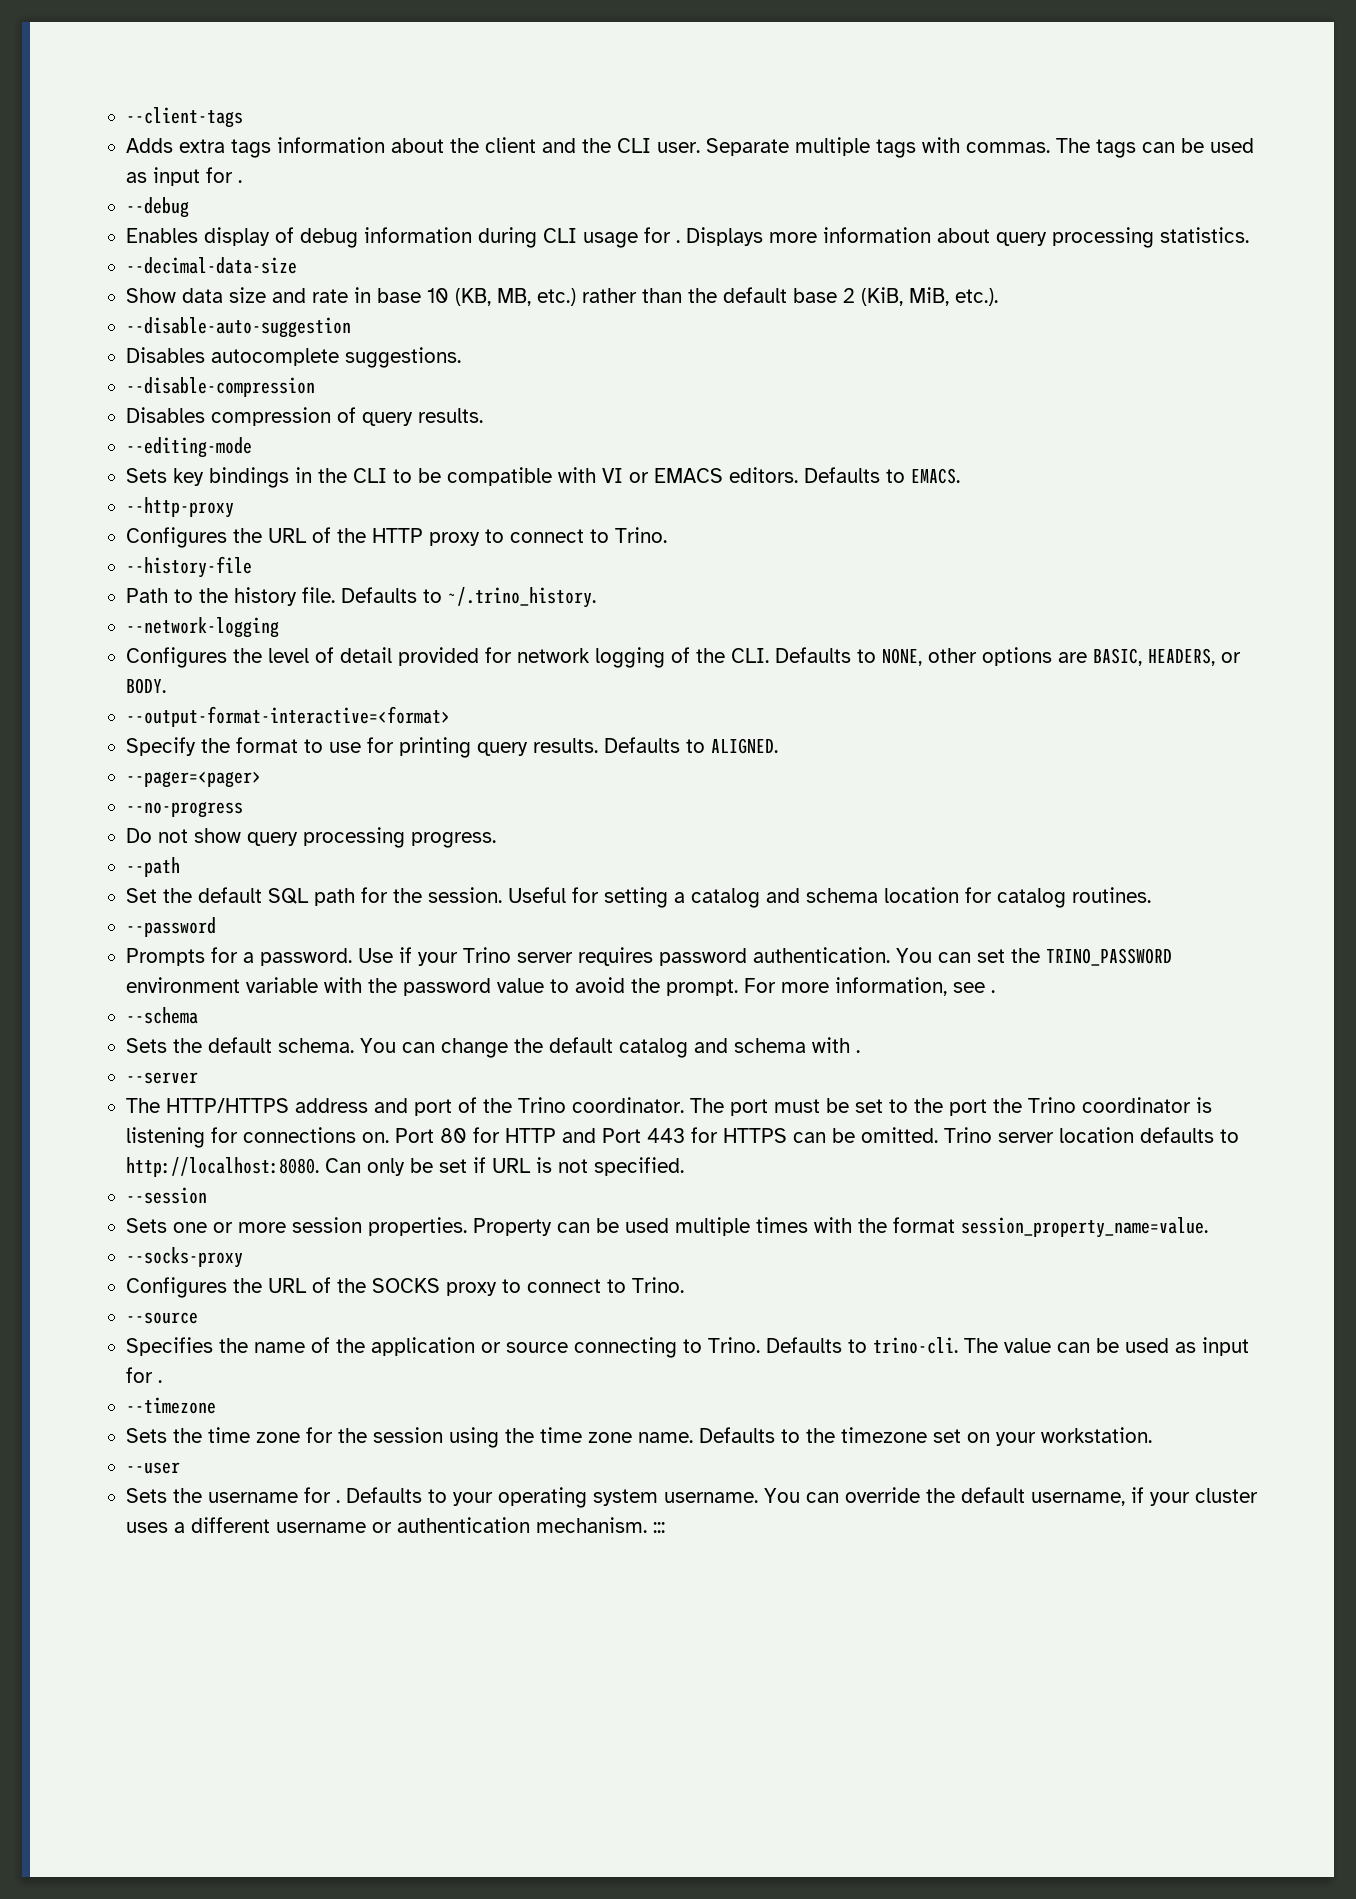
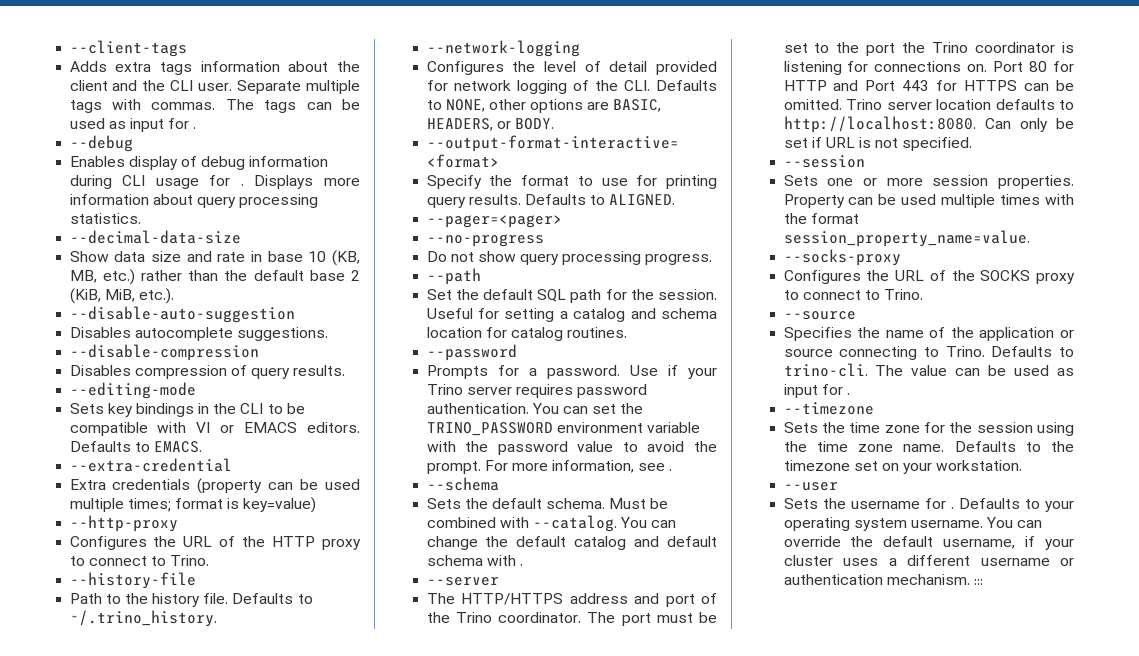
+ --extra-credential
+ Extra credentials (property can be used multiple times; format is key=value)
+ Must be combined with --catalog.
- You can change the default catalog and schema with .
+ You can change the default catalog and default schema with .

